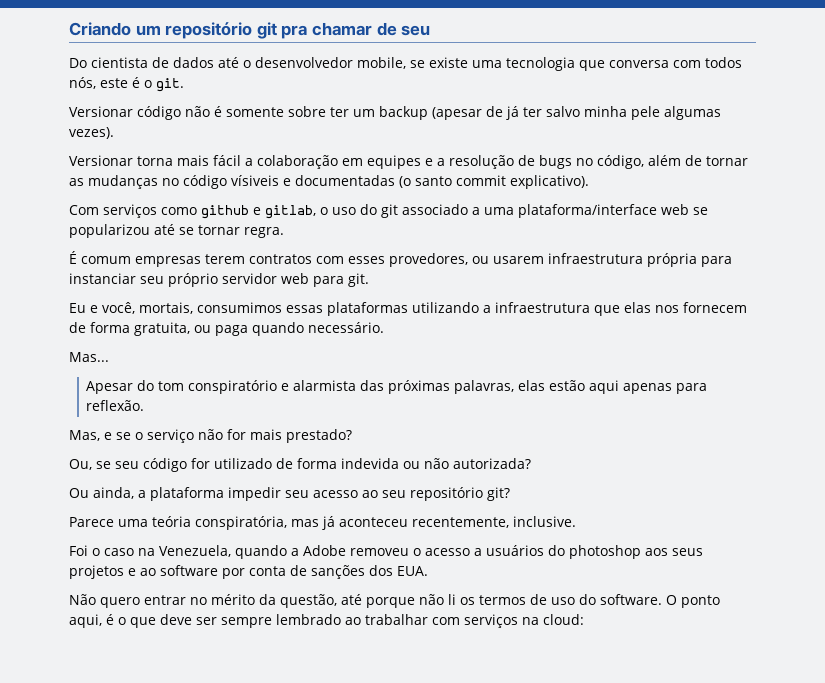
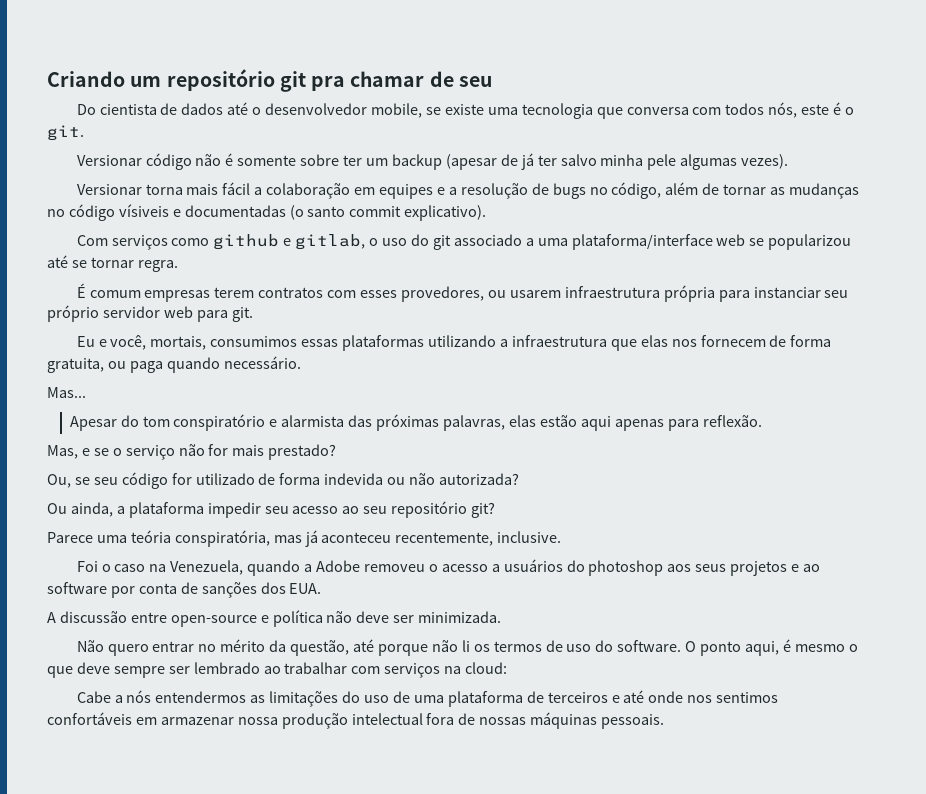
+ A discussão entre open-source e política não deve ser minimizada.
- O ponto aqui, é o que deve ser sempre lembrado ao trabalhar com serviços na cloud:
+ O ponto aqui, é mesmo o que deve sempre ser lembrado ao trabalhar com serviços na cloud:
+ Cabe a nós entendermos as limitações do uso de uma plataforma de terceiros e até onde nos sentimos confortáveis em armazenar nossa produção intelectual fora de nossas máquinas pessoais.

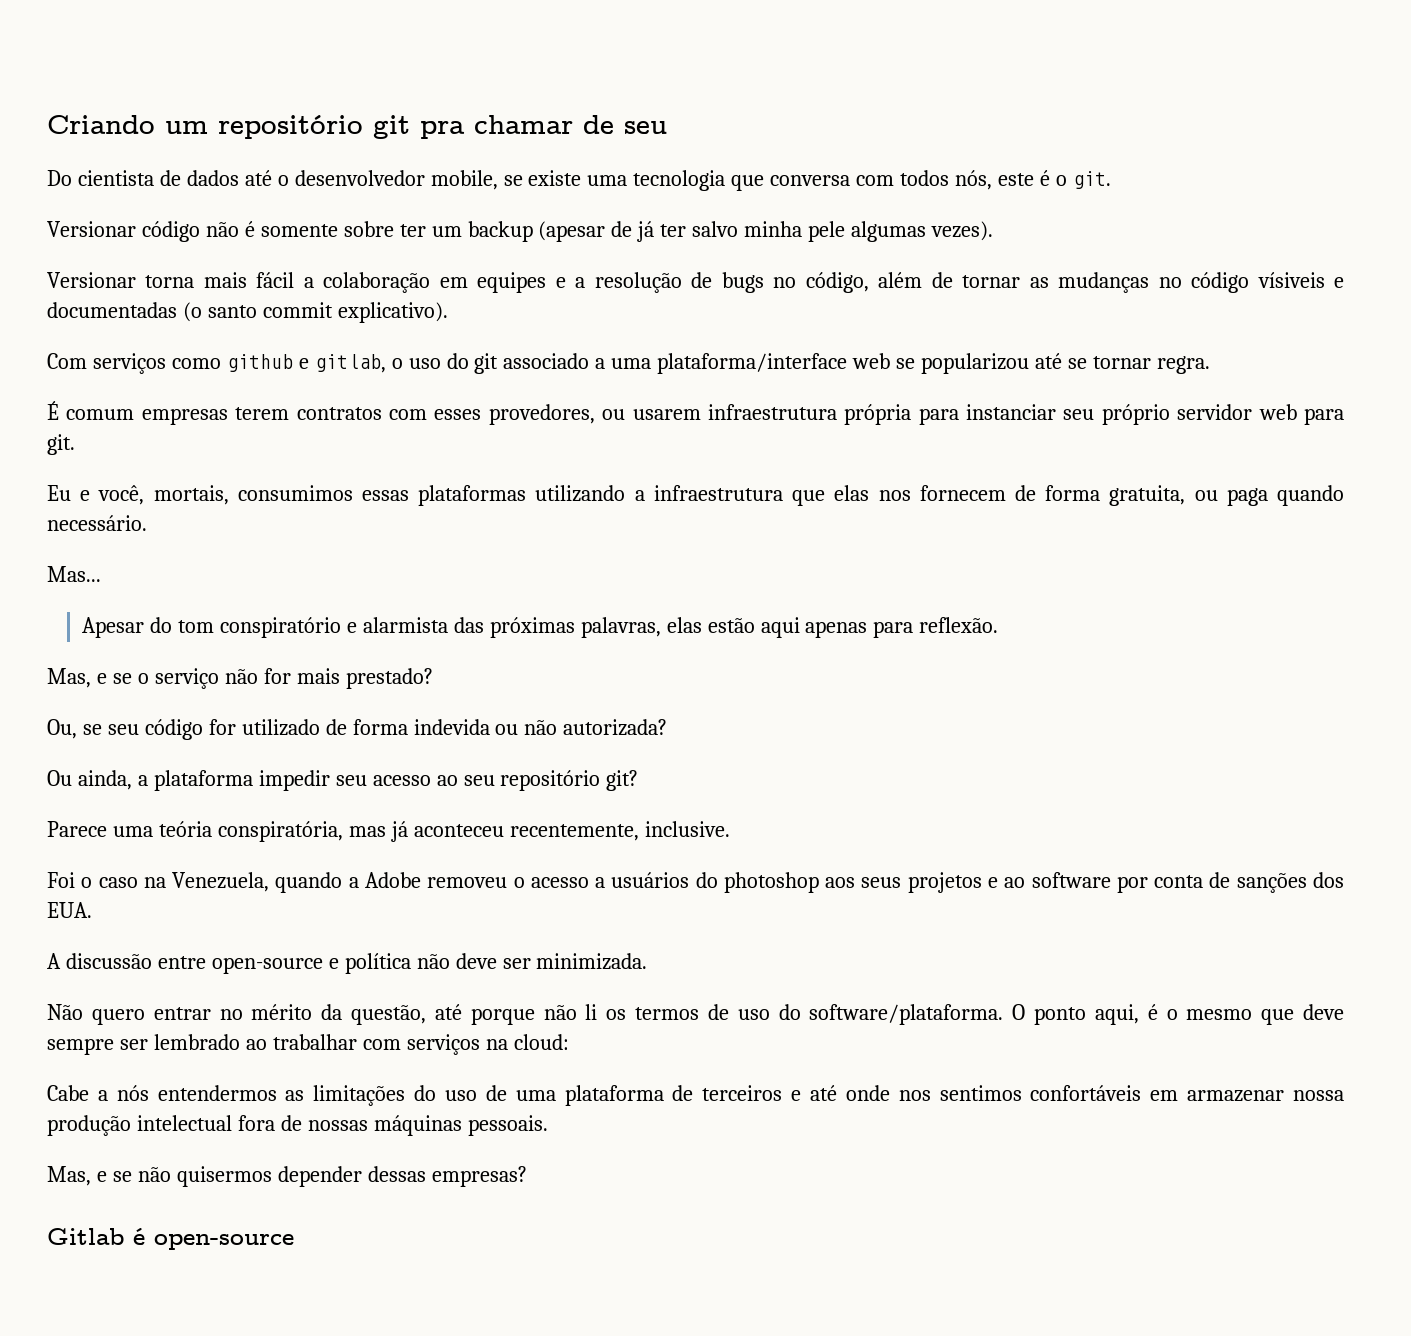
- Não quero entrar no mérito da questão, até porque não li os termos de uso do software.
+ Não quero entrar no mérito da questão, até porque não li os termos de uso do software/plataforma.
- O ponto aqui, é mesmo o que deve sempre ser lembrado ao trabalhar com serviços na cloud:
+ O ponto aqui, é o mesmo que deve sempre ser lembrado ao trabalhar com serviços na cloud:
+ Mas, e se não quisermos depender dessas empresas?
+ Gitlab é open-source

